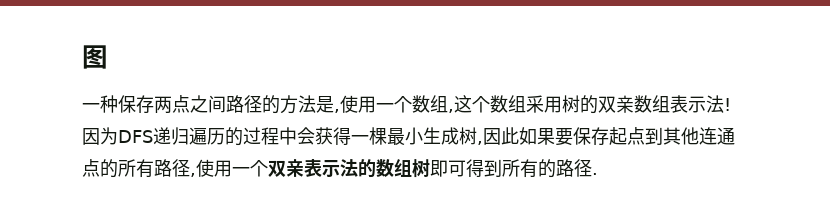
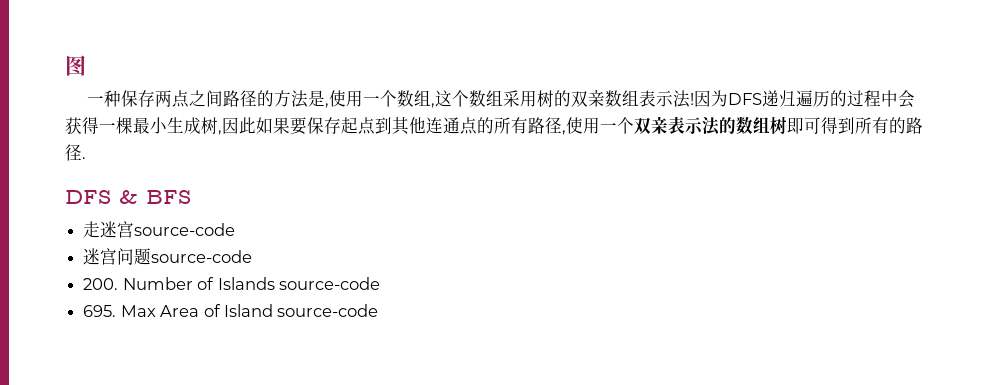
+ DFS & BFS
+ 走迷宫source-code
+ 迷宫问题source-code
+ 200. Number of Islands source-code
+ 695. Max Area of Island source-code

